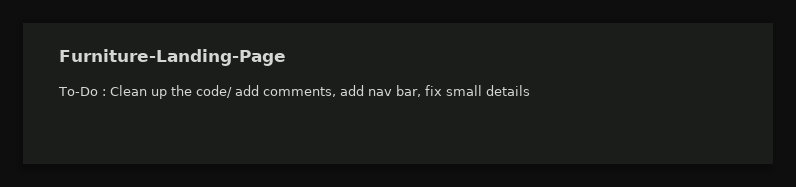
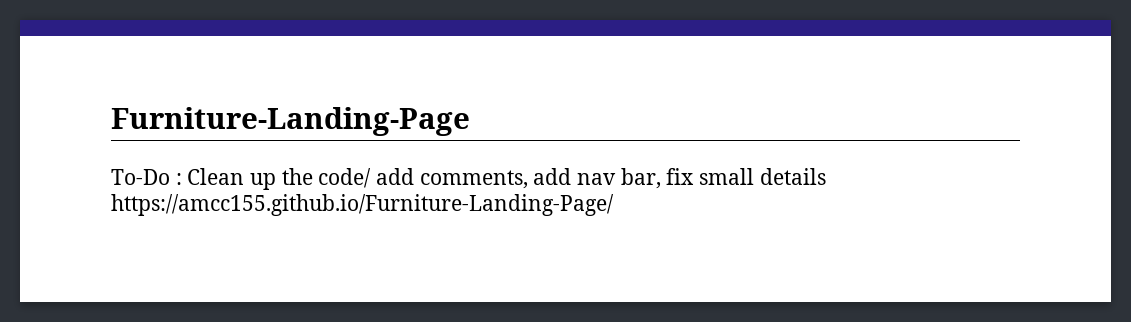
- To-Do : Clean up the code/ add comments, add nav bar, fix small details
+ To-Do : Clean up the code/ add comments, add nav bar, fix small details https://amcc155.github.io/Furniture-Landing-Page/

